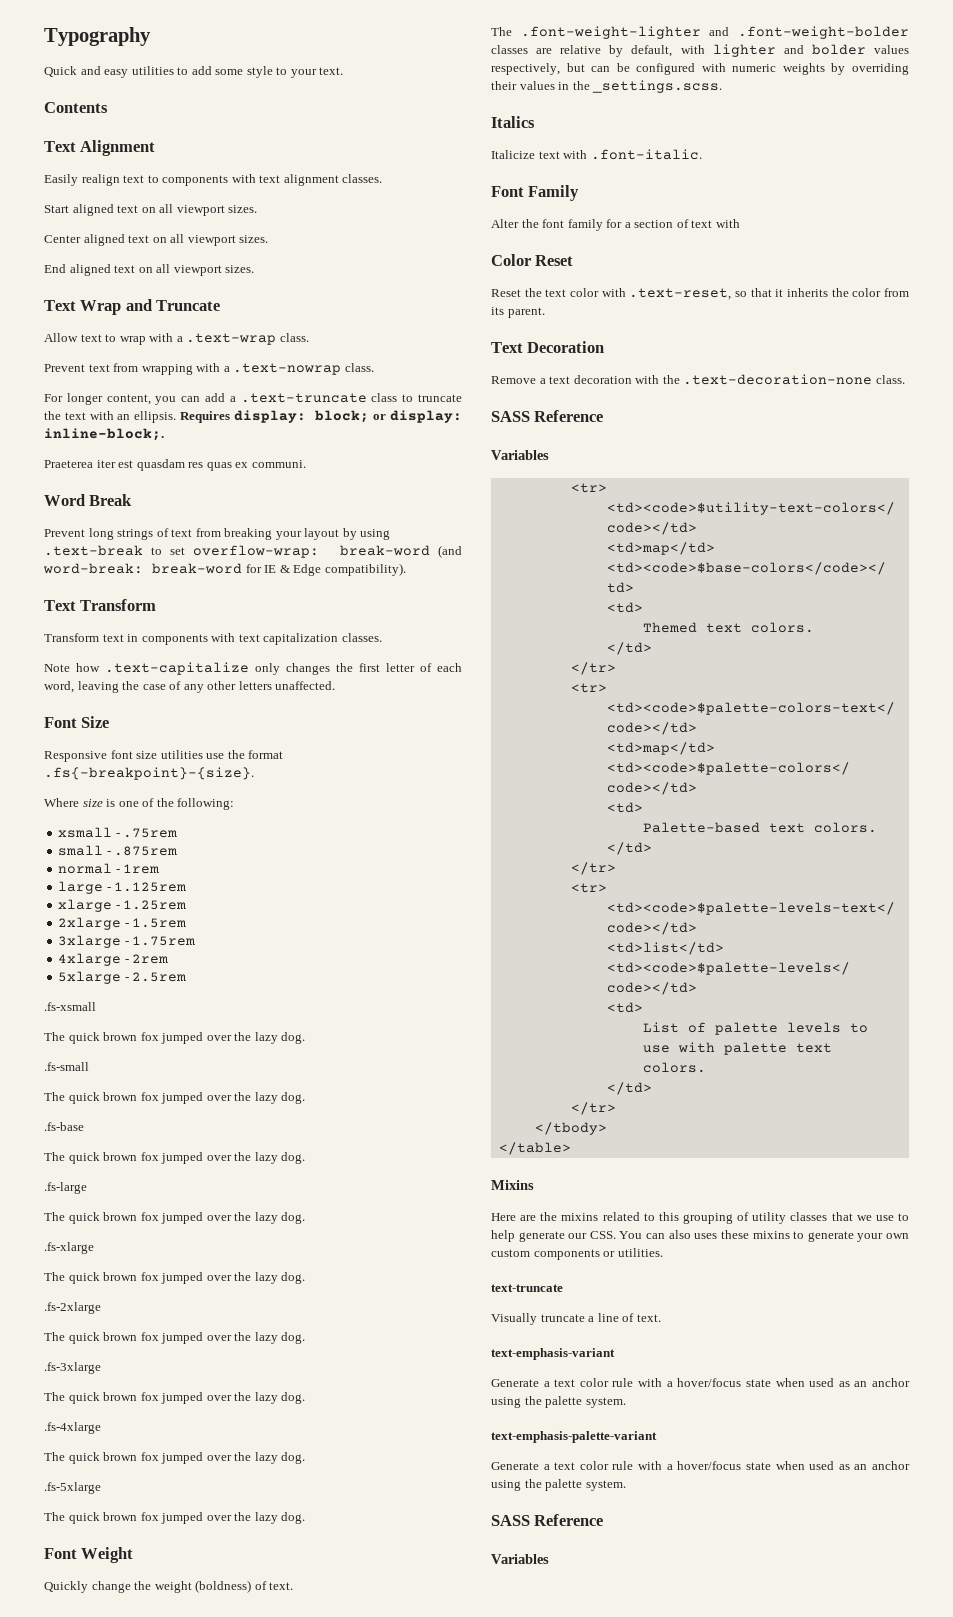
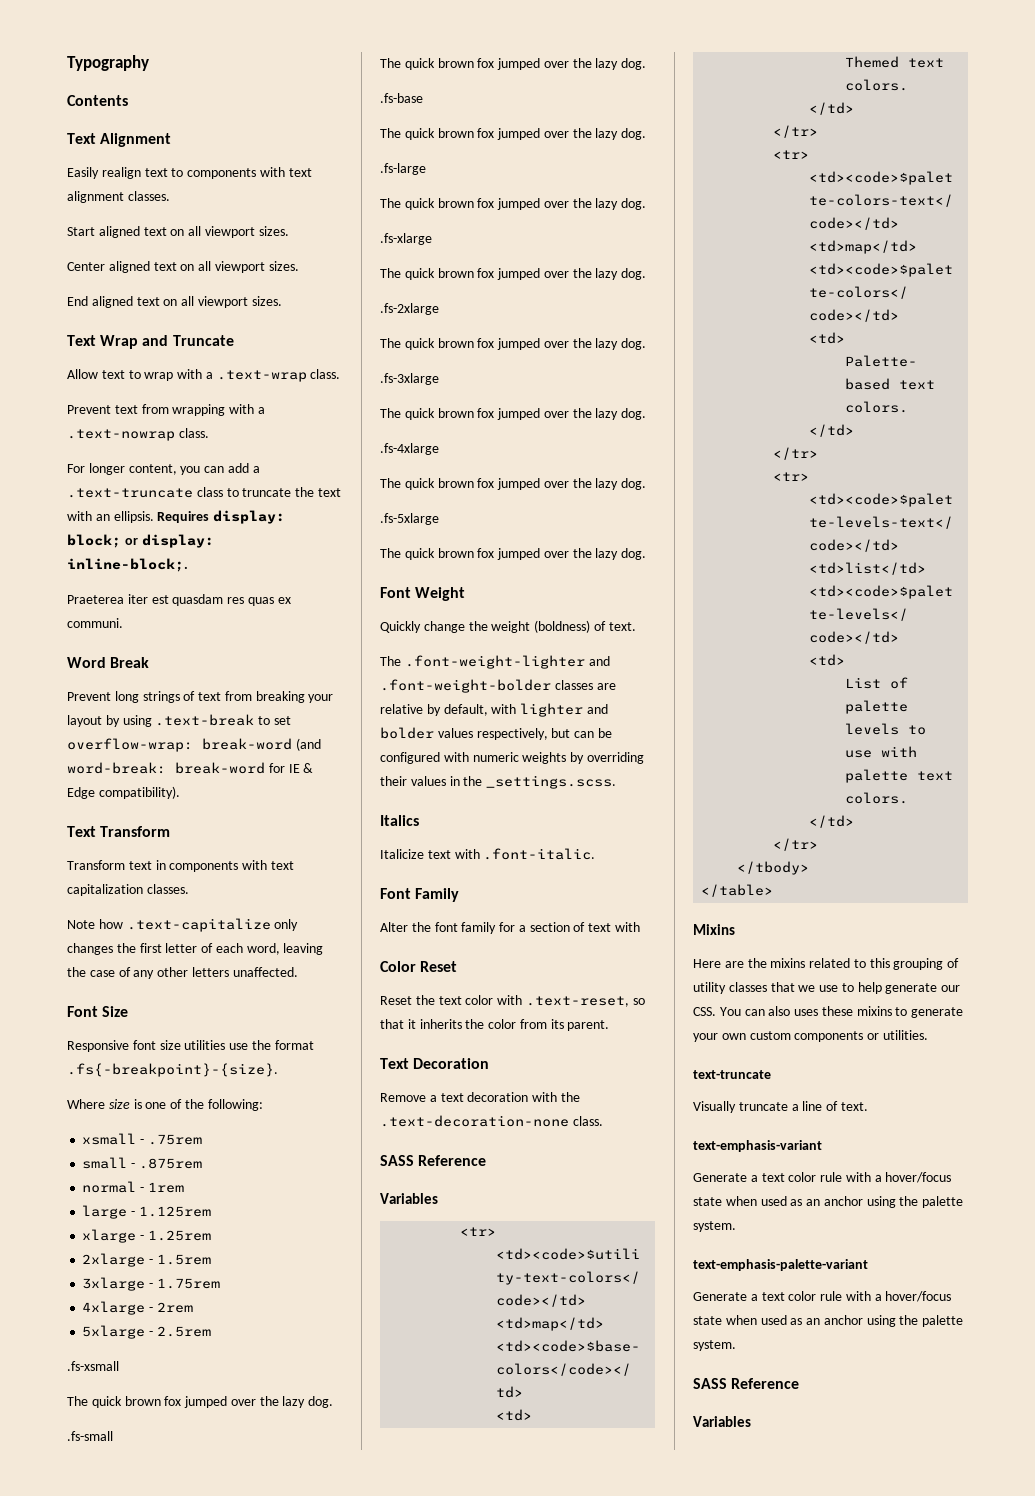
- Quick and easy utilities to add some style to your text.

